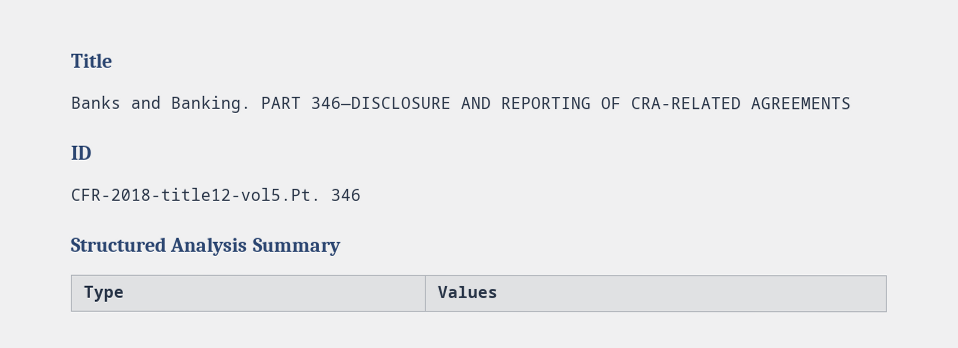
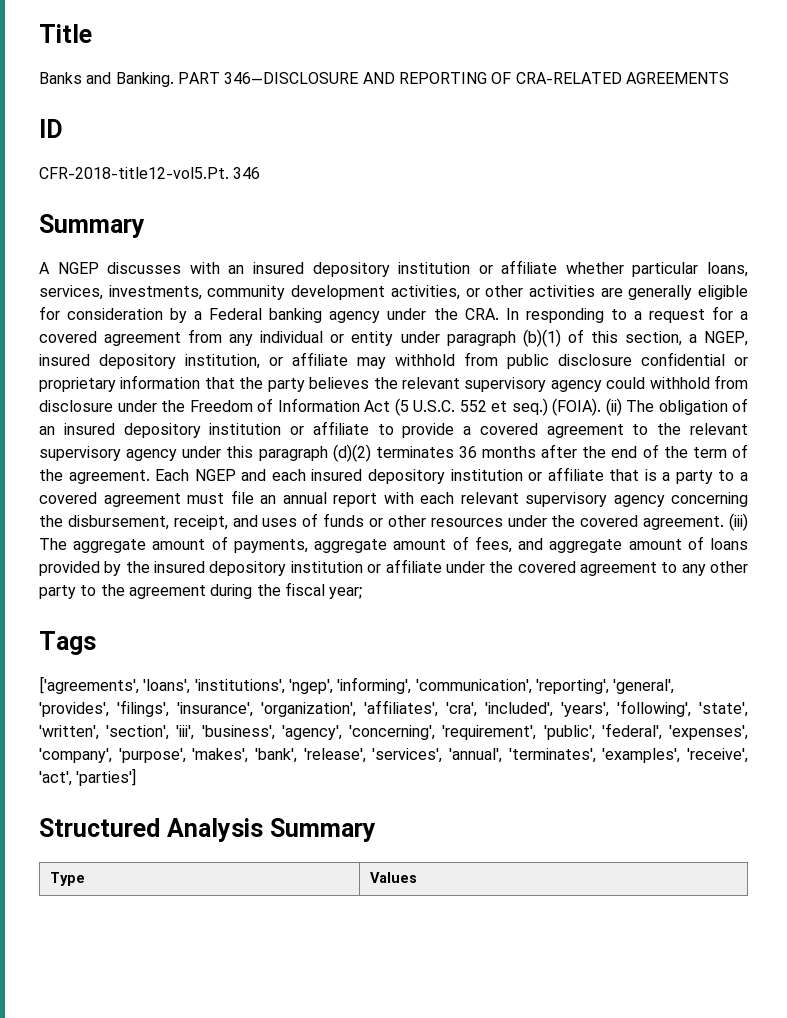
  CFR-2018-title12-vol5.Pt. 346
+ Summary
+ A NGEP discusses with an insured depository institution or affiliate whether particular loans, services, investments, community development activities, or other activities are generally eligible for consideration by a Federal banking agency under the CRA. In responding to a request for a covered agreement from any individual or entity under paragraph (b)(1) of this section, a NGEP, insured depository institution, or affiliate may withhold from public disclosure confidential or proprietary information that the party believes the relevant supervisory agency could withhold from disclosure under the Freedom of Information Act (5 U.S.C. 552 et seq.) (FOIA). (ii) The obligation of an insured depository institution or affiliate to provide a covered agreement to the relevant supervisory agency under this paragraph (d)(2) terminates 36 months after the end of the term of the agreement. Each NGEP and each insured depository institution or affiliate that is a party to a covered agreement must file an annual report with each relevant supervisory agency concerning the disbursement, receipt, and uses of funds or other resources under the covered agreement. (iii) The aggregate amount of payments, aggregate amount of fees, and aggregate amount of loans provided by the insured depository institution or affiliate under the covered agreement to any other party to the agreement during the fiscal year;
+ Tags
+ ['agreements', 'loans', 'institutions', 'ngep', 'informing', 'communication', 'reporting', 'general', 'provides', 'filings', 'insurance', 'organization', 'affiliates', 'cra', 'included', 'years', 'following', 'state', 'written', 'section', 'iii', 'business', 'agency', 'concerning', 'requirement', 'public', 'federal', 'expenses', 'company', 'purpose', 'makes', 'bank', 'release', 'services', 'annual', 'terminates', 'examples', 'receive', 'act', 'parties']

